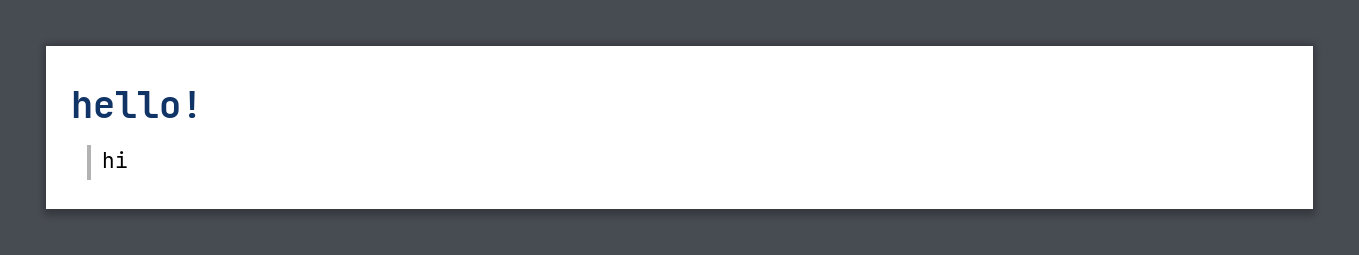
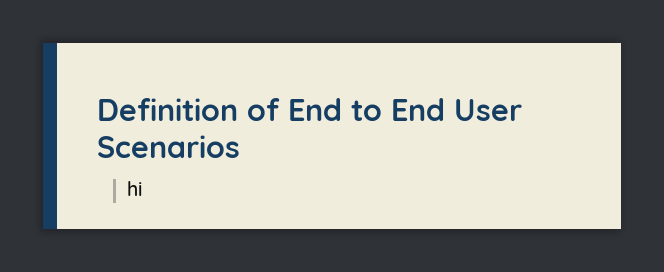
- hello!
+ Definition of End to End User Scenarios

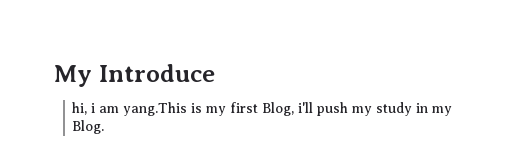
- Definition of End to End User Scenarios
- hi
+ My Introduce
+ hi, i am yang.This is my first Blog, i'll push my study in my Blog.

